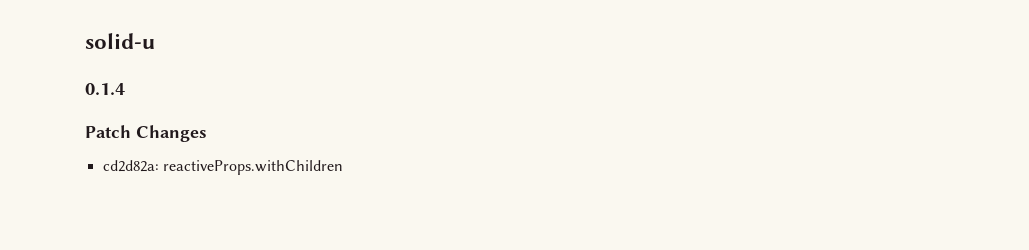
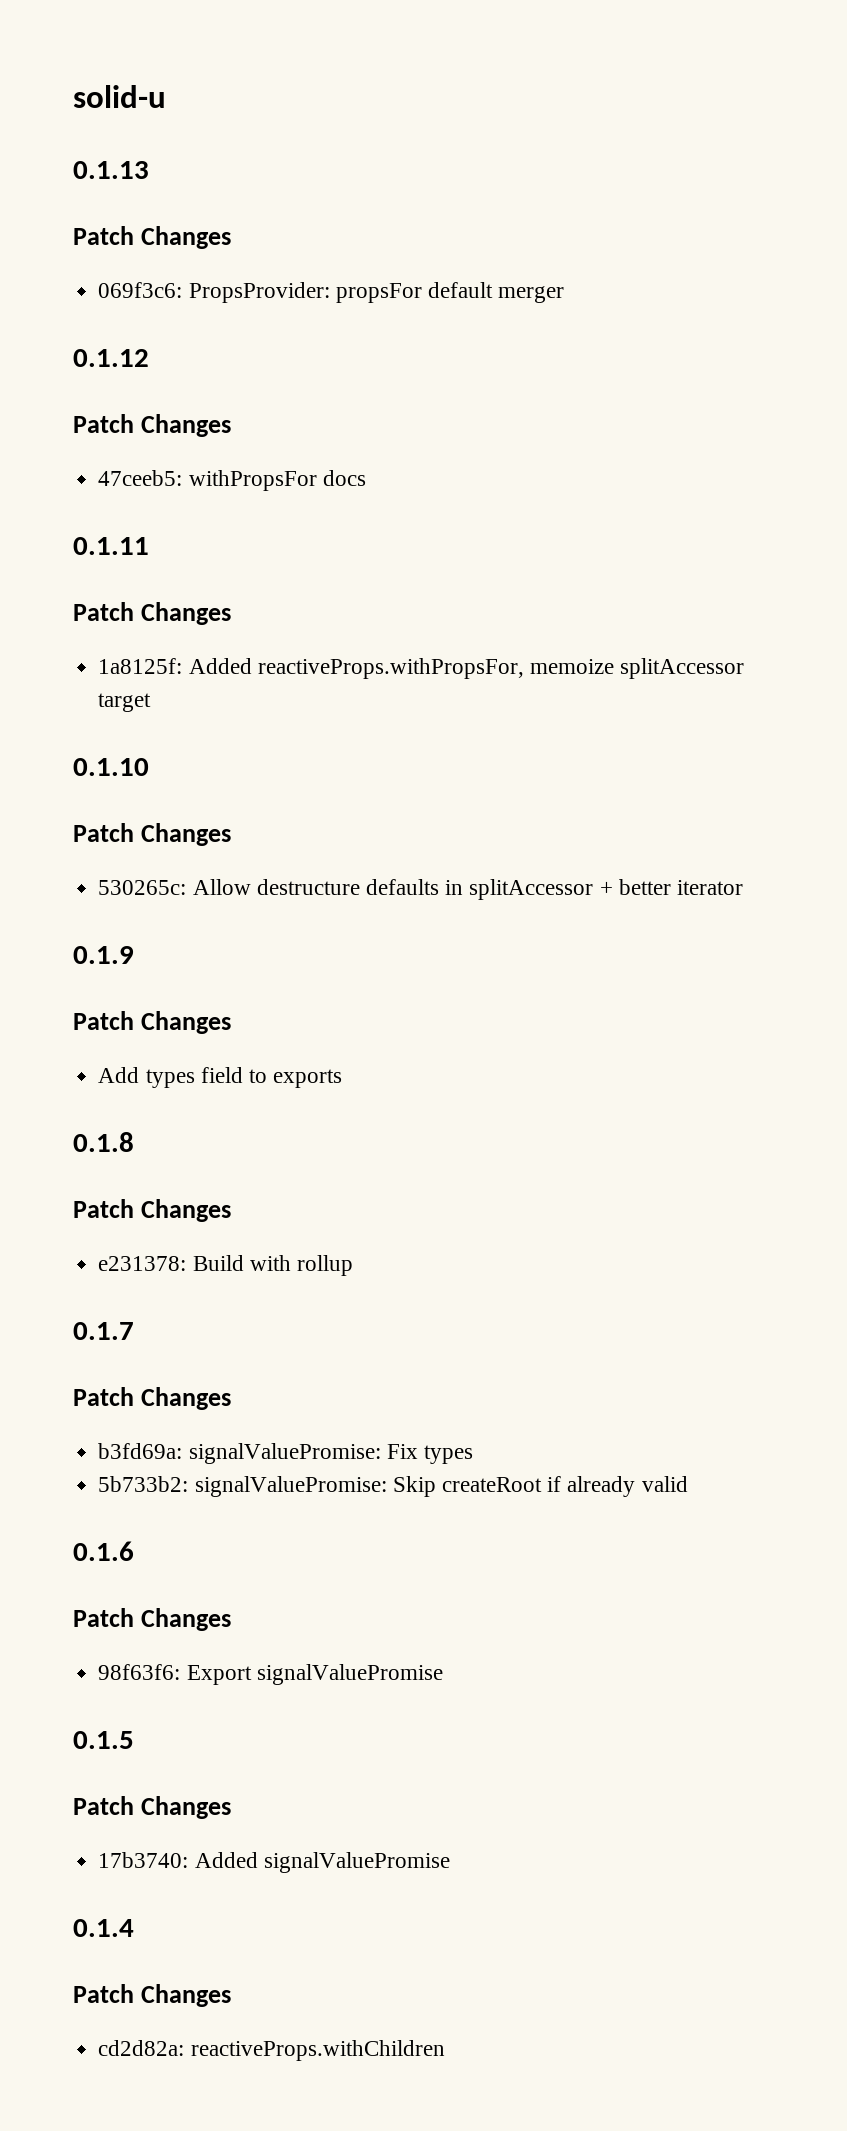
+ 0.1.13
+ Patch Changes
+ 069f3c6: PropsProvider: propsFor default merger
+ 0.1.12
+ Patch Changes
+ 47ceeb5: withPropsFor docs
+ 0.1.11
+ Patch Changes
+ 1a8125f: Added reactiveProps.withPropsFor, memoize splitAccessor target
+ 0.1.10
+ Patch Changes
+ 530265c: Allow destructure defaults in splitAccessor + better iterator
+ 0.1.9
+ Patch Changes
+ Add types field to exports
+ 0.1.8
+ Patch Changes
+ e231378: Build with rollup
+ 0.1.7
+ Patch Changes
+ b3fd69a: signalValuePromise: Fix types
+ 5b733b2: signalValuePromise: Skip createRoot if already valid
+ 0.1.6
+ Patch Changes
+ 98f63f6: Export signalValuePromise
+ 0.1.5
+ Patch Changes
+ 17b3740: Added signalValuePromise

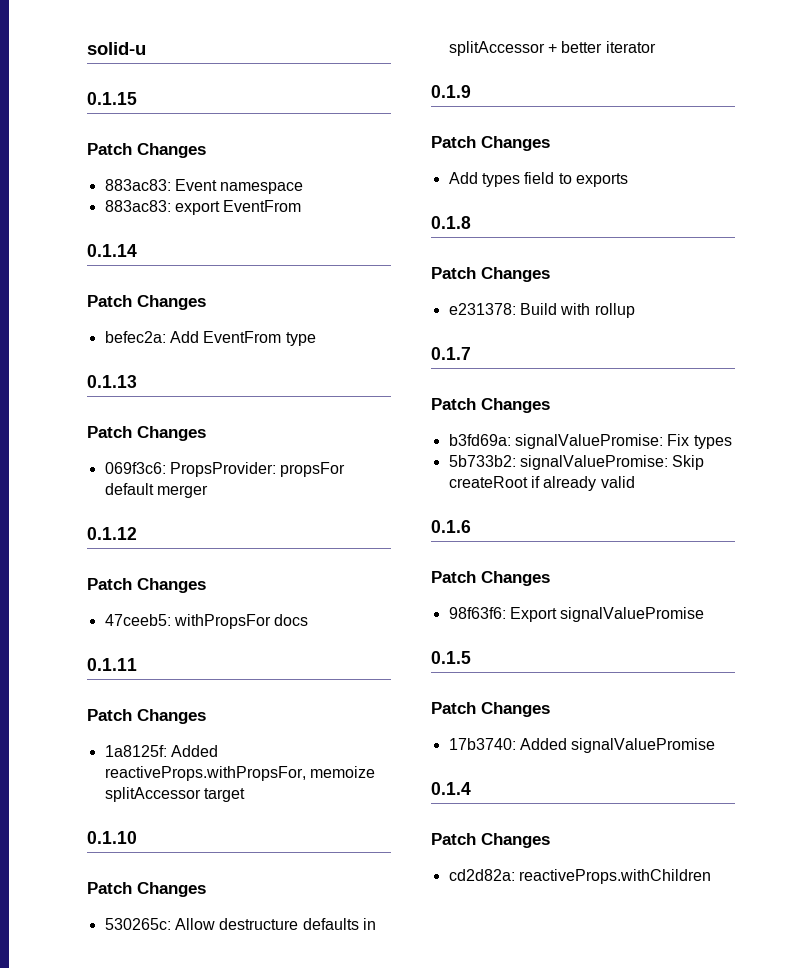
+ 0.1.15
+ Patch Changes
+ 883ac83: Event namespace
+ 883ac83: export EventFrom
+ 0.1.14
+ Patch Changes
+ befec2a: Add EventFrom type

